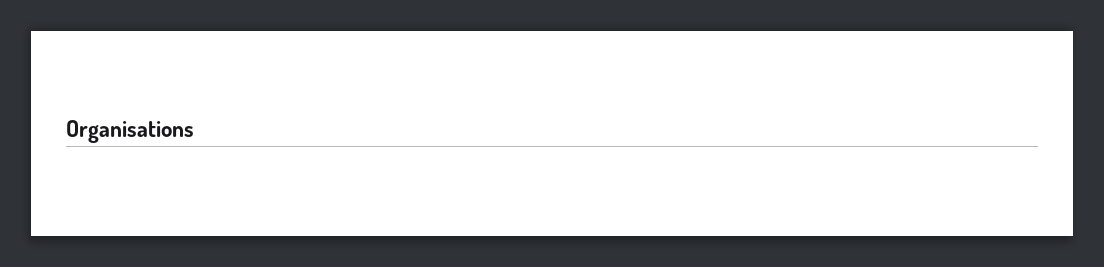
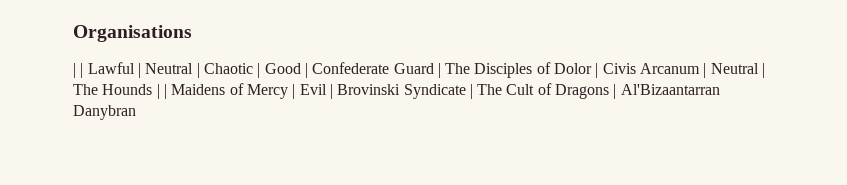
+ | | Lawful | Neutral | Chaotic | Good | Confederate Guard | The Disciples of Dolor | Civis Arcanum | Neutral | The Hounds | | Maidens of Mercy | Evil | Brovinski Syndicate | The Cult of Dragons | Al'Bizaantarran Danybran

